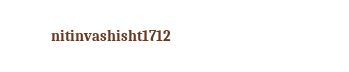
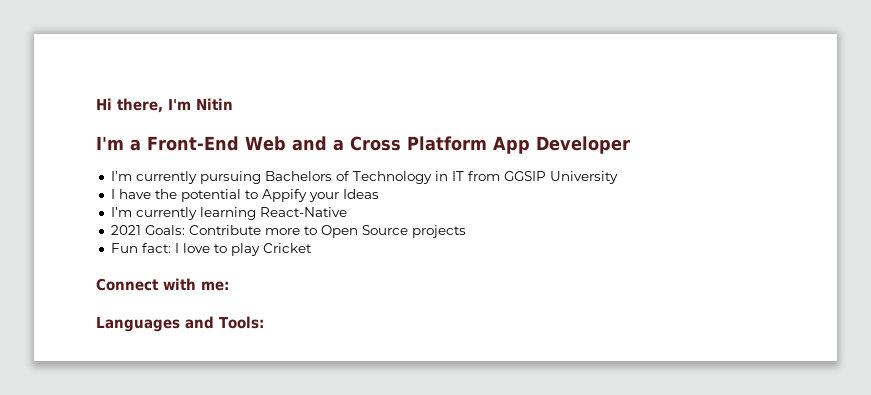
- nitinvashisht1712
+ Hi there, I'm Nitin
+ I'm a Front-End Web and a Cross Platform App Developer
+ I’m currently pursuing Bachelors of Technology in IT from GGSIP University
+ I have the potential to Appify your Ideas
+ I’m currently learning React-Native
+ 2021 Goals: Contribute more to Open Source projects
+ Fun fact: I love to play Cricket
+ Connect with me:
+ Languages and Tools:

